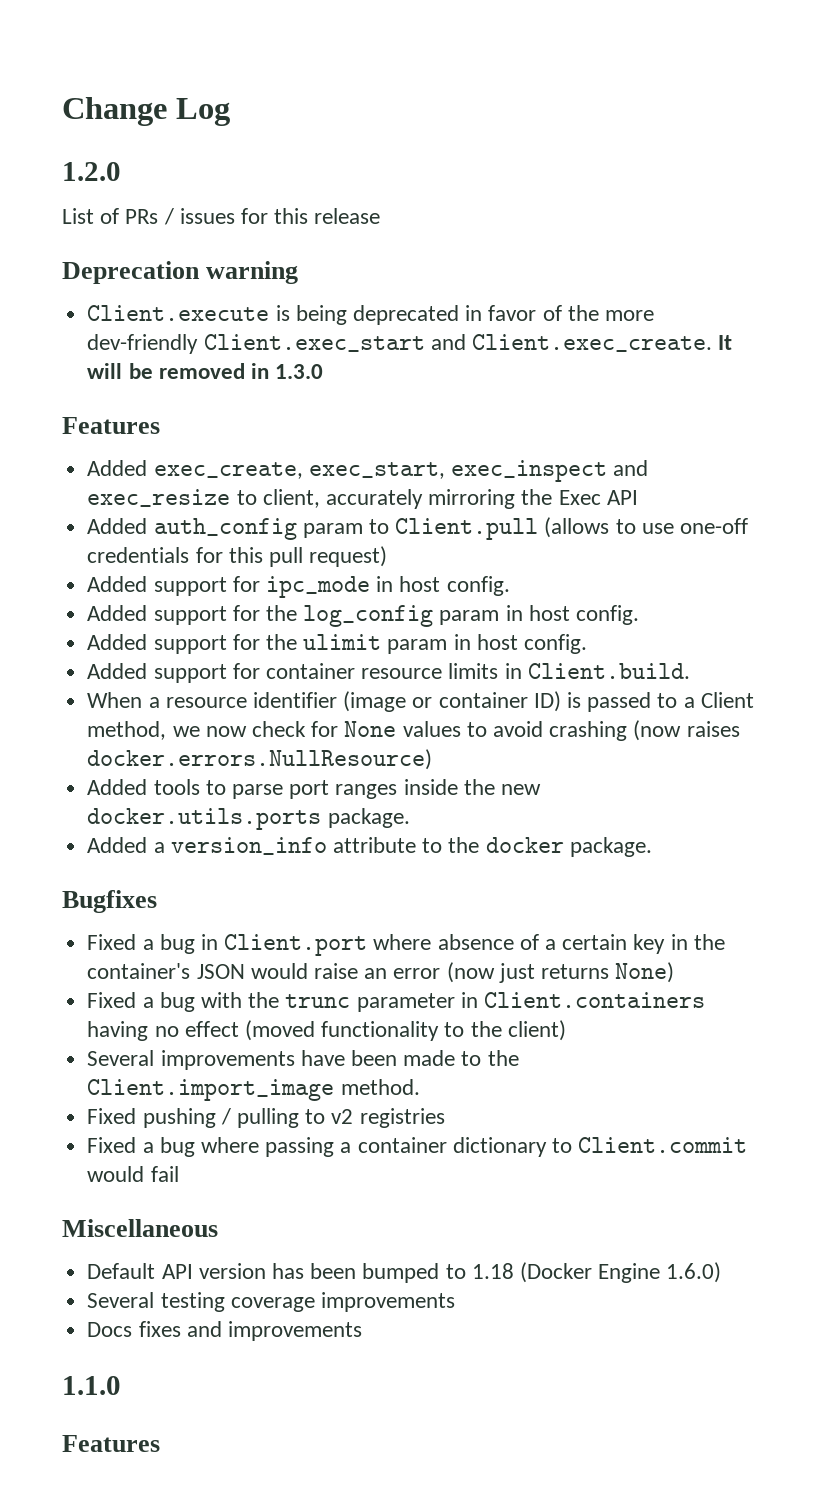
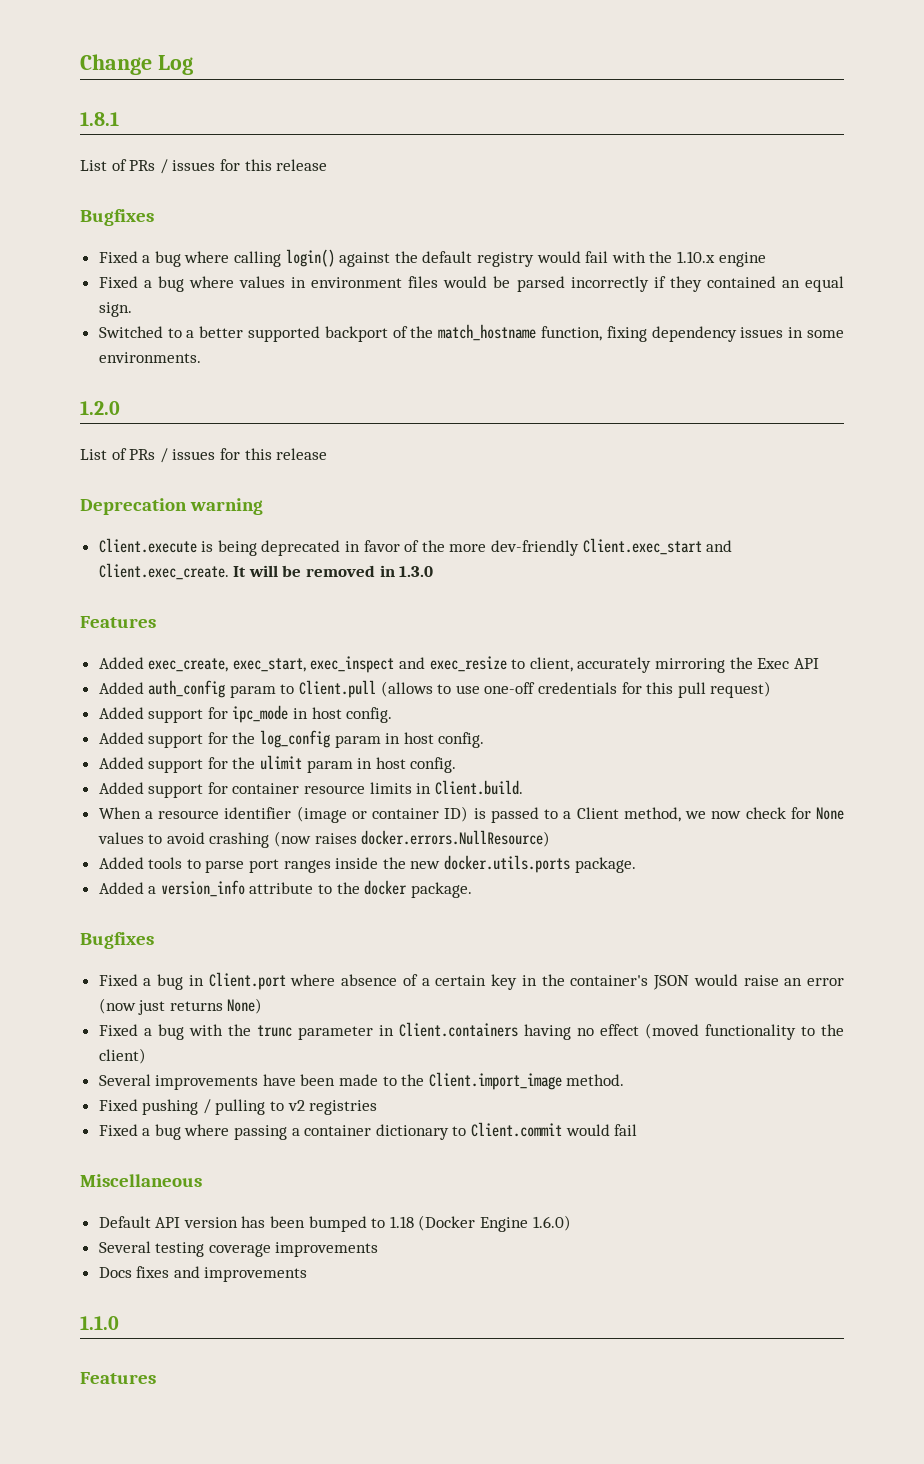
+ 1.8.1
+ List of PRs / issues for this release
+ Bugfixes
+ Fixed a bug where calling login() against the default registry would fail with the 1.10.x engine
+ Fixed a bug where values in environment files would be parsed incorrectly if they contained an equal sign.
+ Switched to a better supported backport of the match_hostname function, fixing dependency issues in some environments.

